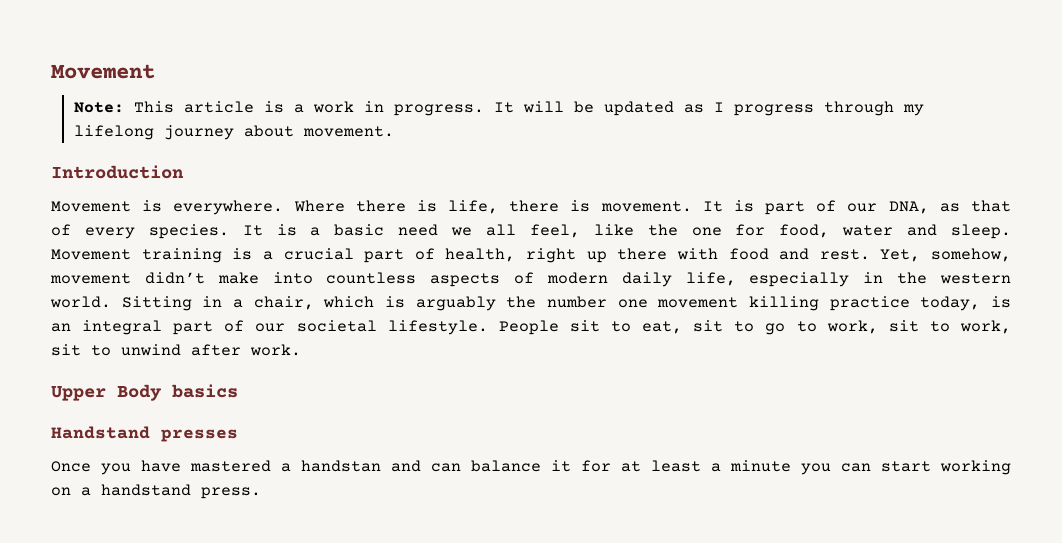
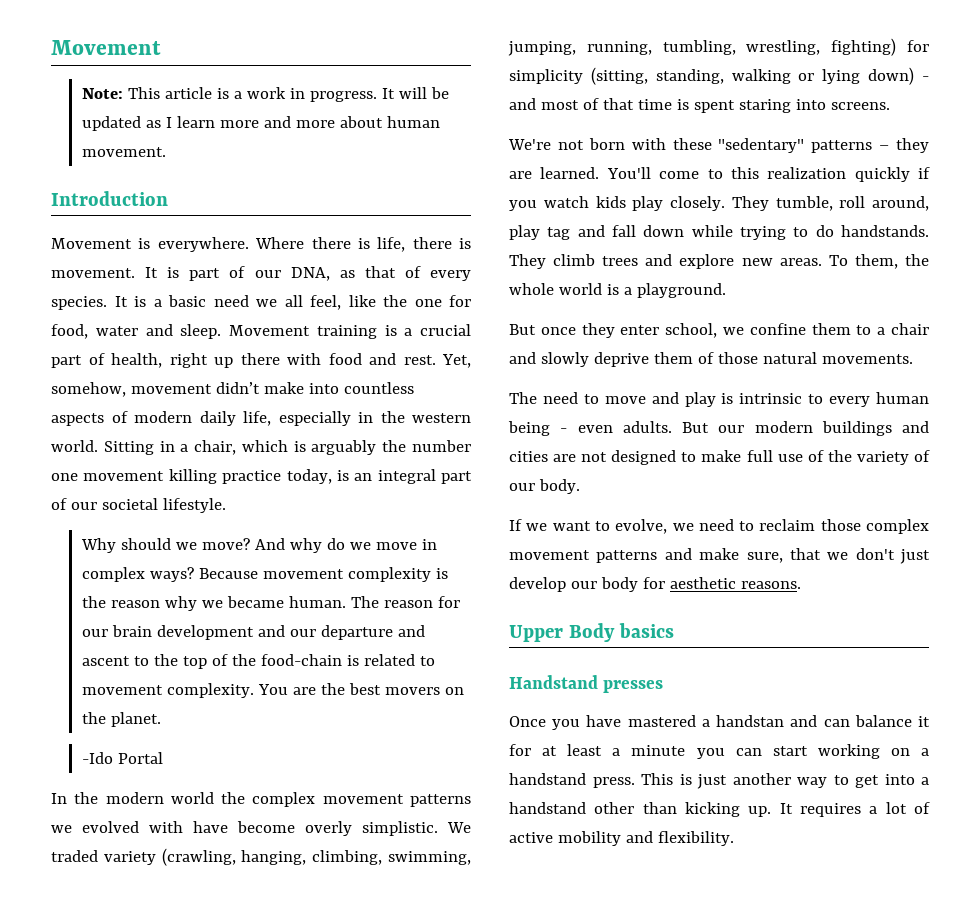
- It will be updated as I progress through my lifelong journey about movement.
+ It will be updated as I learn more and more about human movement.
- Sitting in a chair, which is arguably the number one movement killing practice today, is an integral part of our societal lifestyle. People sit to eat, sit to go to work, sit to work, sit to unwind after work.
+ Sitting in a chair, which is arguably the number one movement killing practice today, is an integral part of our societal lifestyle.
+ Why should we move? And why do we move in complex ways? Because movement complexity is the reason why we became human. The reason for our brain development and our departure and ascent to the top of the food-chain is related to movement complexity. You are the best movers on the planet.
+ -Ido Portal
+ In the modern world the complex movement patterns we evolved with have become overly simplistic. We traded variety (crawling, hanging, climbing, swimming, jumping, running, tumbling, wrestling, fighting) for simplicity (sitting, standing, walking or lying down) - and most of that time is spent staring into screens.
+ We're not born with these "sedentary" patterns – they are learned. You'll come to this realization quickly if you watch kids play closely. They tumble, roll around, play tag and fall down while trying to do handstands. They climb trees and explore new areas. To them, the whole world is a playground.
+ But once they enter school, we confine them to a chair and slowly deprive them of those natural movements.
+ The need to move and play is intrinsic to every human being - even adults. But our modern buildings and cities are not designed to make full use of the variety of our body.
+ If we want to evolve, we need to reclaim those complex movement patterns and make sure, that we don't just develop our body for aesthetic reasons.
+ This is just another way to get into a handstand other than kicking up. It requires a lot of active mobility and flexibility.

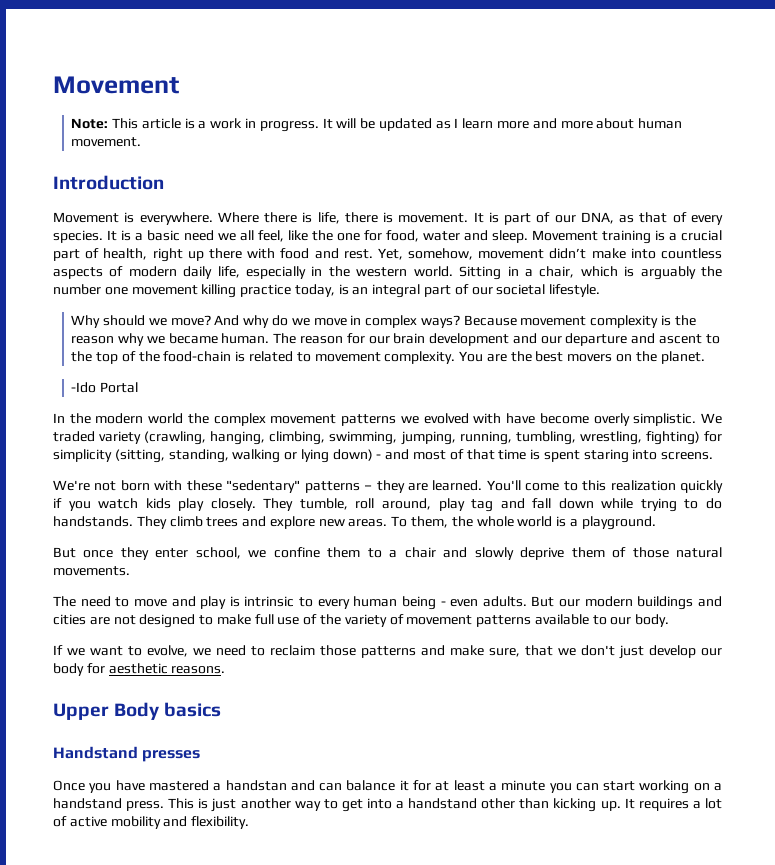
- But our modern buildings and cities are not designed to make full use of the variety of our body.
+ But our modern buildings and cities are not designed to make full use of the variety of movement patterns available to our body.
- If we want to evolve, we need to reclaim those complex movement patterns and make sure, that we don't just develop our body for aesthetic reasons.
+ If we want to evolve, we need to reclaim those patterns and make sure, that we don't just develop our body for aesthetic reasons.

